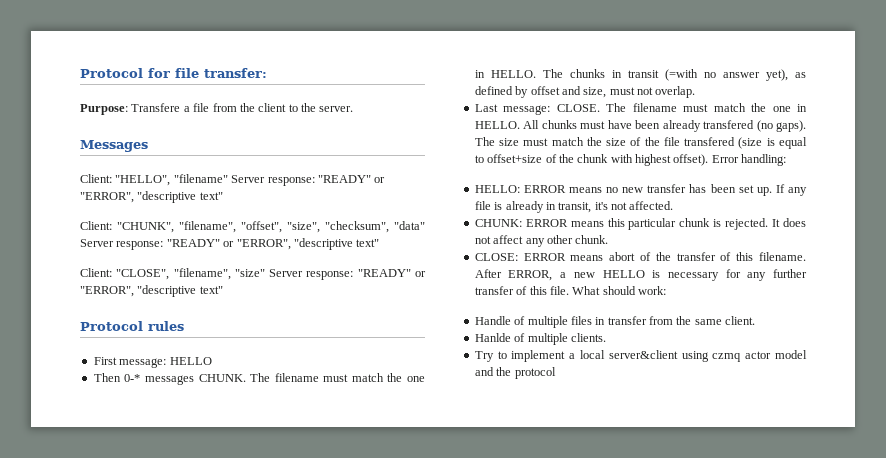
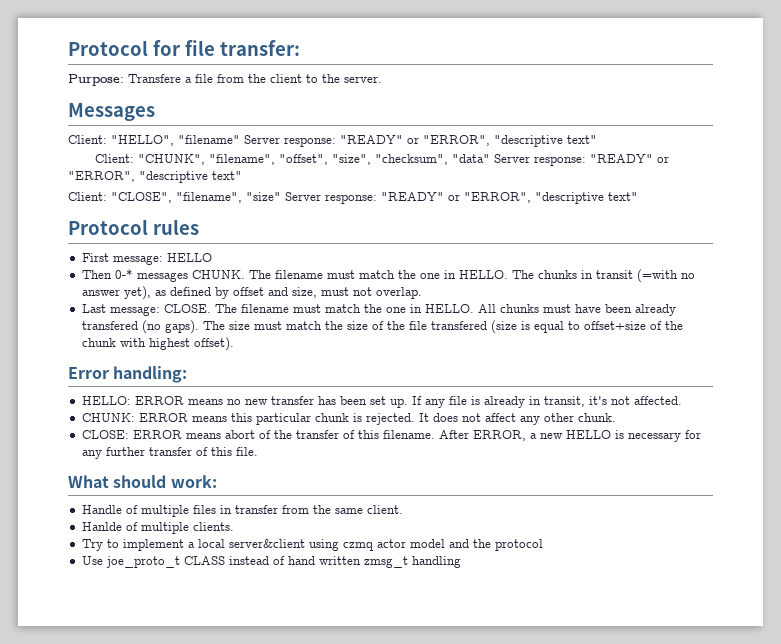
- The size must match the size of the file transfered (size is equal to offset+size of the chunk with highest offset). Error handling:
+ The size must match the size of the file transfered (size is equal to offset+size of the chunk with highest offset).
+ Error handling:
- After ERROR, a new HELLO is necessary for any further transfer of this file. What should work:
+ After ERROR, a new HELLO is necessary for any further transfer of this file.
+ What should work:
+ Use joe_proto_t CLASS instead of hand written zmsg_t handling

